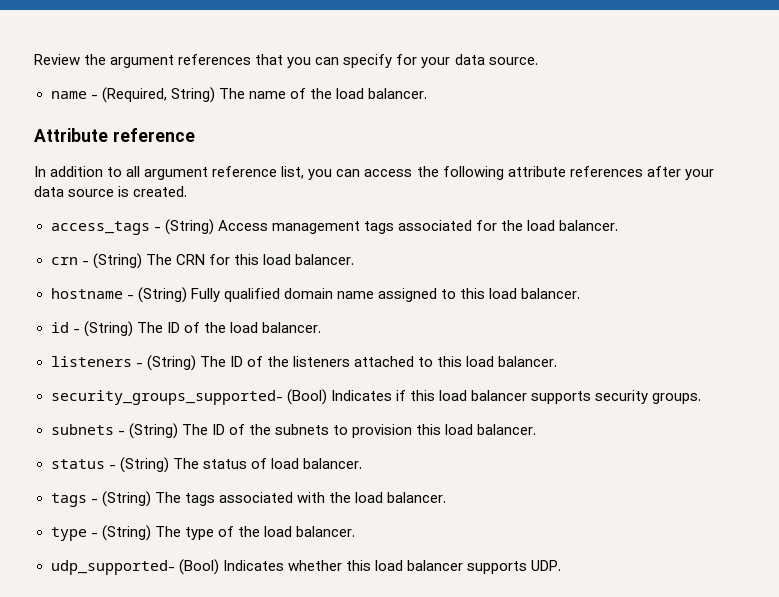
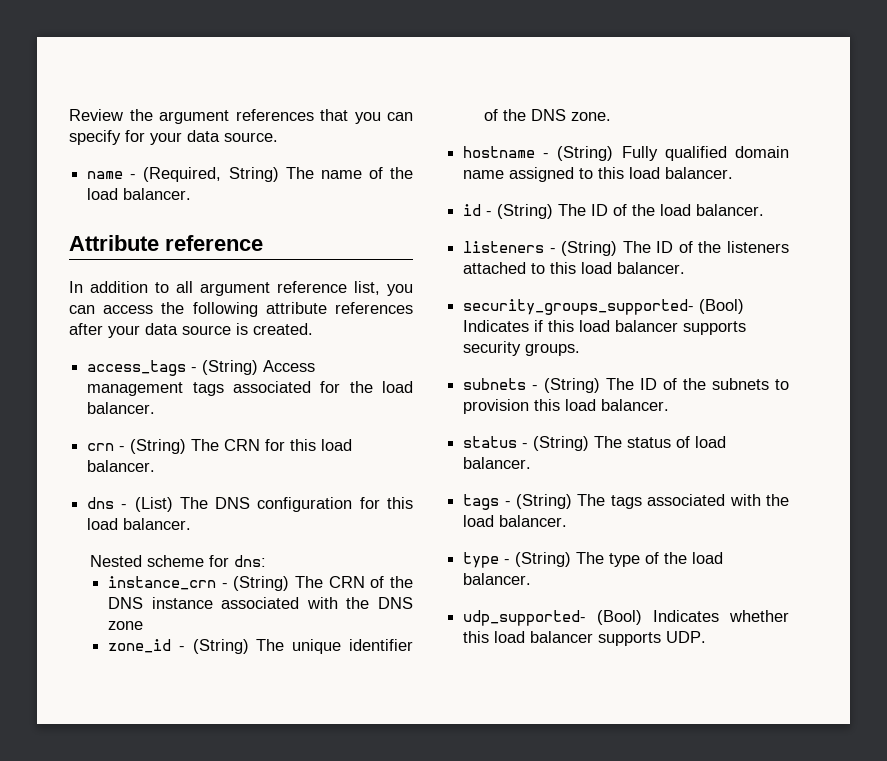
+ dns - (List) The DNS configuration for this load balancer.
+ Nested scheme for dns:
+ instance_crn - (String) The CRN of the DNS instance associated with the DNS zone
+ zone_id - (String) The unique identifier of the DNS zone.

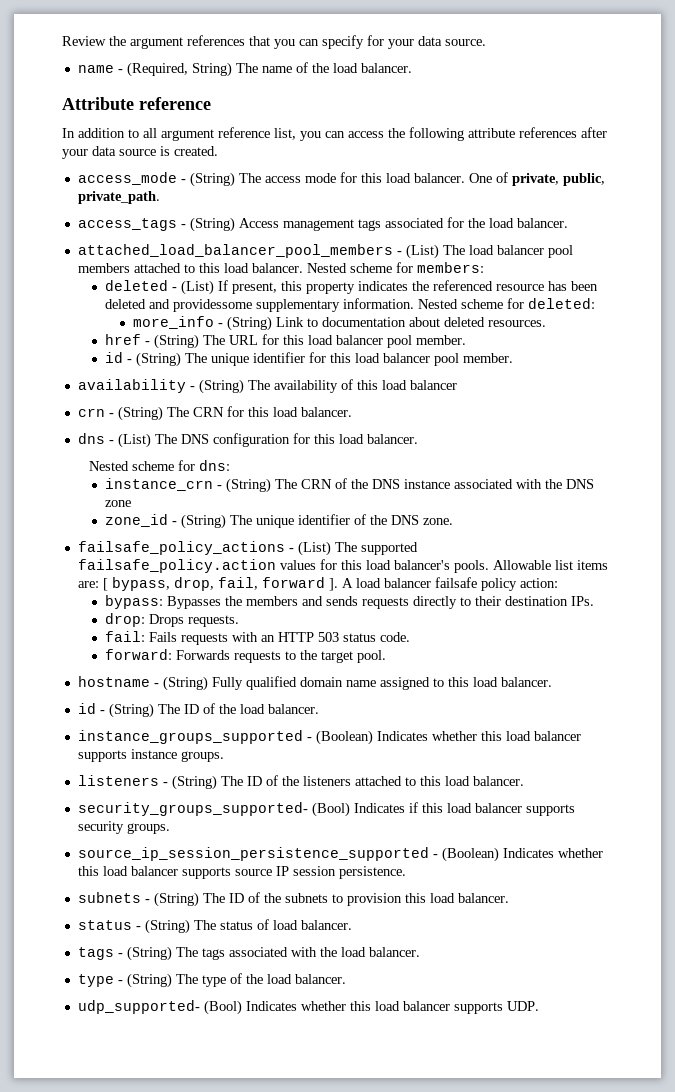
+ access_mode - (String) The access mode for this load balancer. One of private, public, private_path.
+ attached_load_balancer_pool_members - (List) The load balancer pool members attached to this load balancer. Nested scheme for members:
+ deleted - (List) If present, this property indicates the referenced resource has been deleted and providessome supplementary information. Nested scheme for deleted:
+ more_info - (String) Link to documentation about deleted resources.
+ href - (String) The URL for this load balancer pool member.
+ id - (String) The unique identifier for this load balancer pool member.
+ availability - (String) The availability of this load balancer
+ failsafe_policy_actions - (List) The supported failsafe_policy.action values for this load balancer's pools. Allowable list items are: [ bypass, drop, fail, forward ]. A load balancer failsafe policy action:
+ bypass: Bypasses the members and sends requests directly to their destination IPs.
+ drop: Drops requests.
+ fail: Fails requests with an HTTP 503 status code.
+ forward: Forwards requests to the target pool.
+ instance_groups_supported - (Boolean) Indicates whether this load balancer supports instance groups.
+ source_ip_session_persistence_supported - (Boolean) Indicates whether this load balancer supports source IP session persistence.

